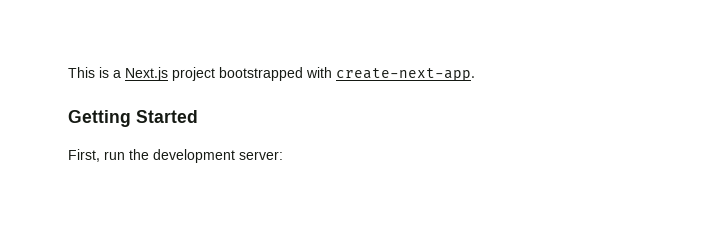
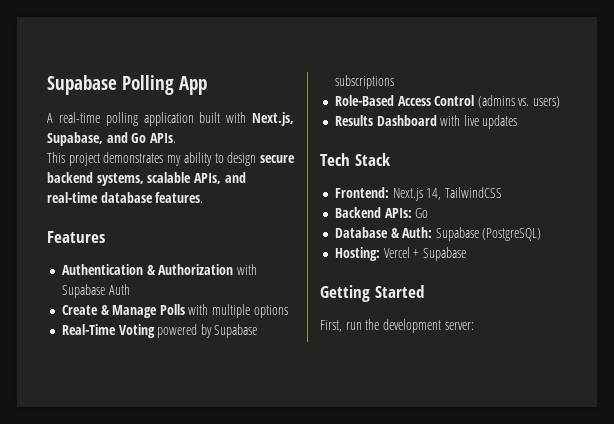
- This is a Next.js project bootstrapped with create-next-app.
+ Supabase Polling App
+ A real-time polling application built with Next.js, Supabase, and Go APIs.
+ This project demonstrates my ability to design secure backend systems, scalable APIs, and real-time database features.
+ Features
+ Authentication & Authorization with Supabase Auth
+ Create & Manage Polls with multiple options
+ Real-Time Voting powered by Supabase subscriptions
+ Role-Based Access Control (admins vs. users)
+ Results Dashboard with live updates
+ Tech Stack
+ Frontend: Next.js 14, TailwindCSS
+ Backend APIs: Go
+ Database & Auth: Supabase (PostgreSQL)
+ Hosting: Vercel + Supabase

